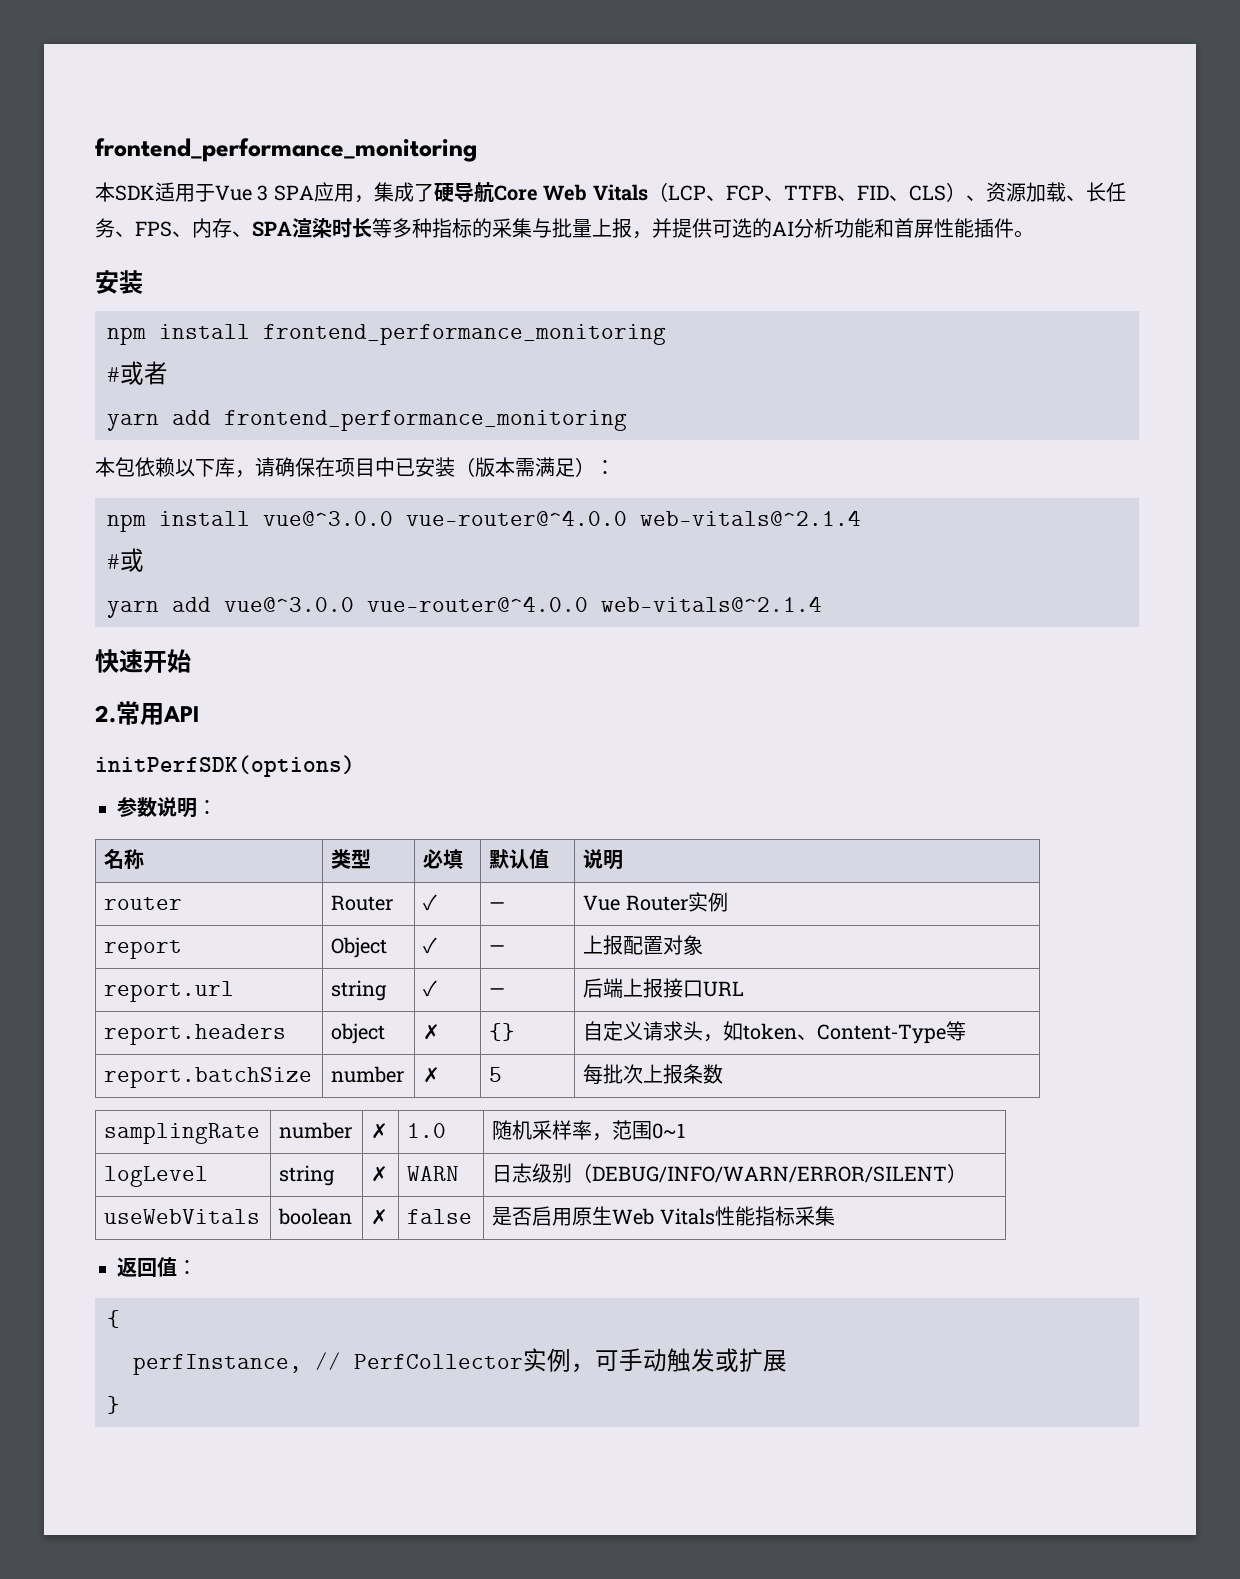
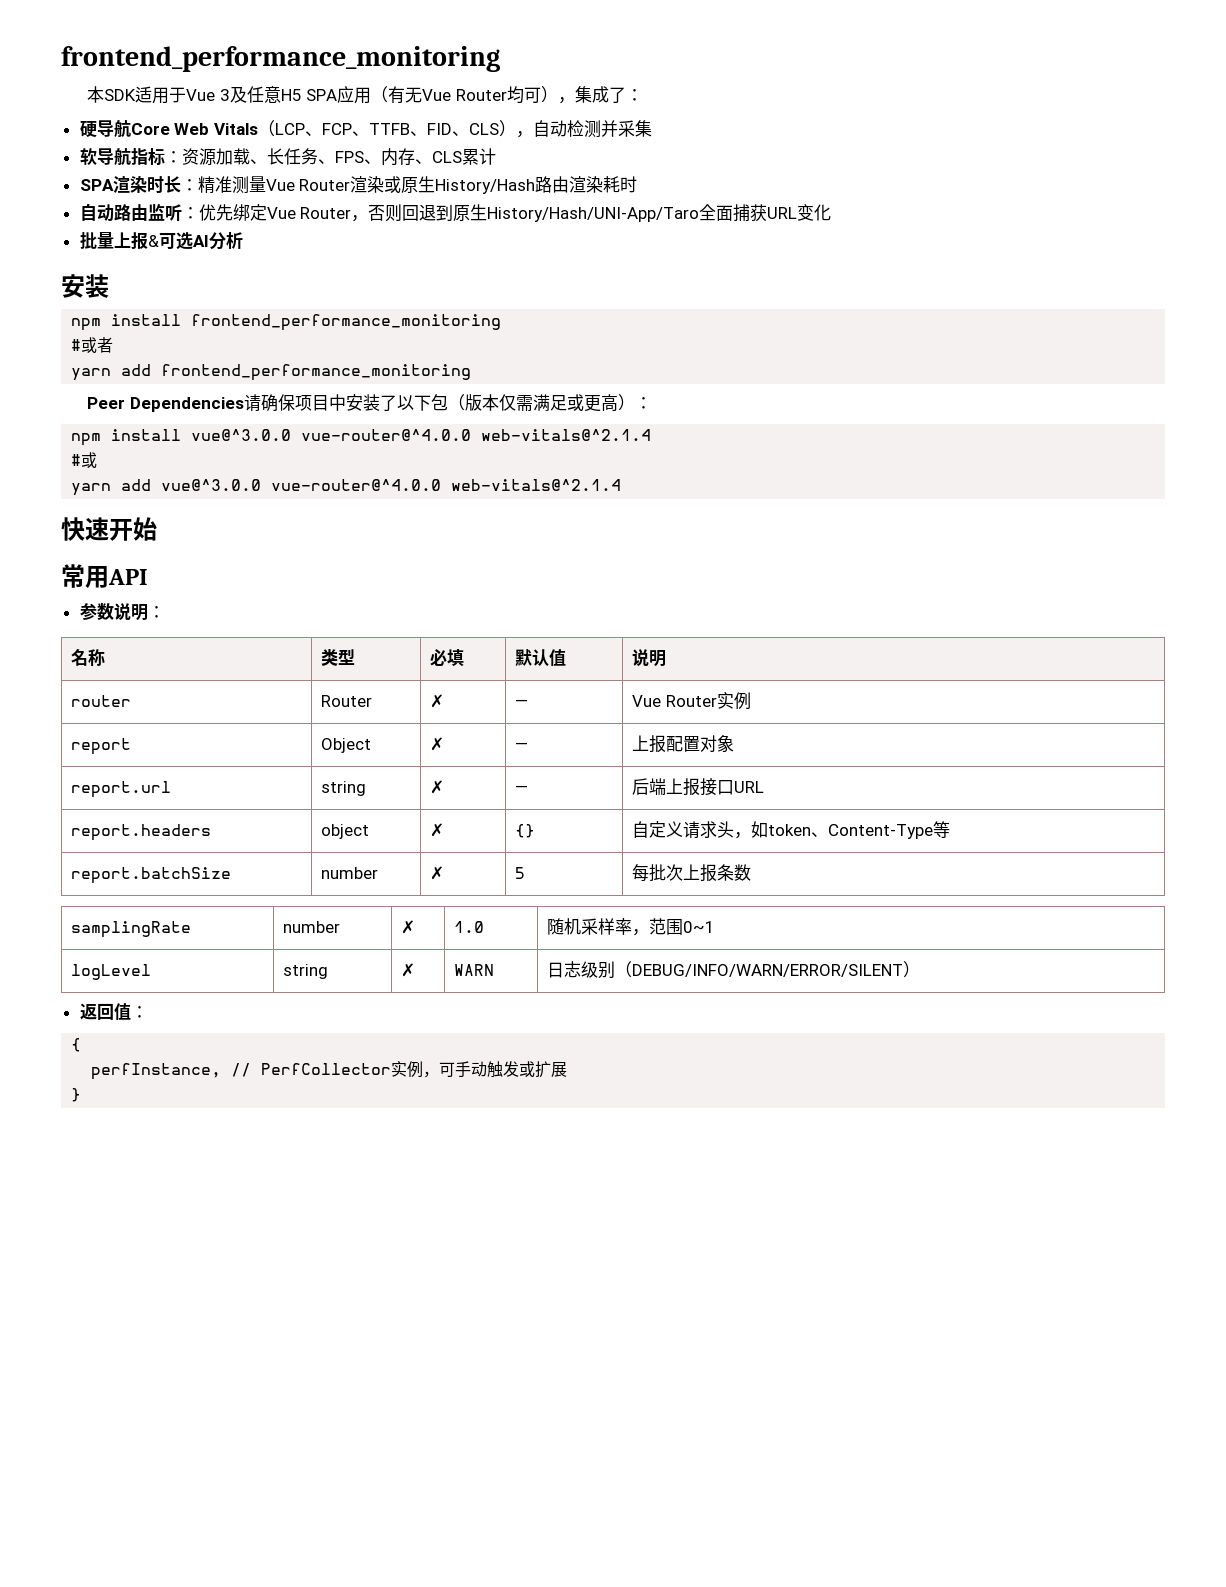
- 本SDK适用于Vue 3 SPA应用，集成了硬导航Core Web Vitals（LCP、FCP、TTFB、FID、CLS）、资源加载、长任务、FPS、内存、SPA渲染时长等多种指标的采集与批量上报，并提供可选的AI分析功能和首屏性能插件。
+ 本SDK适用于Vue 3及任意H5 SPA应用（有无Vue Router均可），集成了：
+ 硬导航Core Web Vitals（LCP、FCP、TTFB、FID、CLS），自动检测并采集
+ 软导航指标：资源加载、长任务、FPS、内存、CLS累计
+ SPA渲染时长：精准测量Vue Router渲染或原生History/Hash路由渲染耗时
+ 自动路由监听：优先绑定Vue Router，否则回退到原生History/Hash/UNI‑App/Taro全面捕获URL变化
+ 批量上报&可选AI分析
- 本包依赖以下库，请确保在项目中已安装（版本需满足）：
+ Peer Dependencies请确保项目中安装了以下包（版本仅需满足或更高）：
- 2.常用API
+ 常用API
- initPerfSDK(options)
- router | Router | ✓ | — | Vue Router实例
+ router | Router | ✗ | — | Vue Router实例
- report | Object | ✓ | — | 上报配置对象
+ report | Object | ✗ | — | 上报配置对象
- report.url | string | ✓ | — | 后端上报接口URL
+ report.url | string | ✗ | — | 后端上报接口URL
- useWebVitals | boolean | ✗ | false | 是否启用原生Web Vitals性能指标采集

